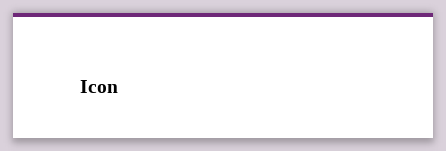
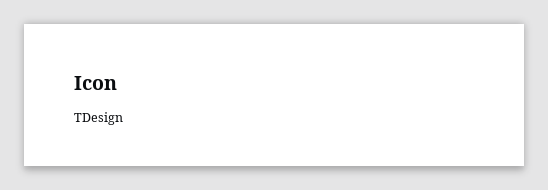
+ TDesign

